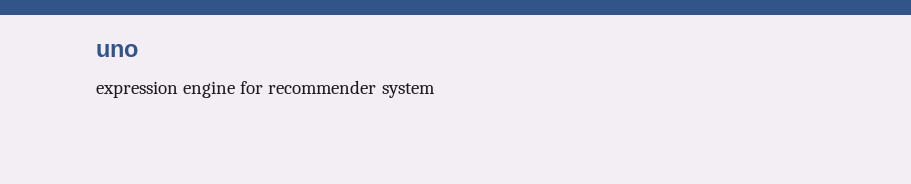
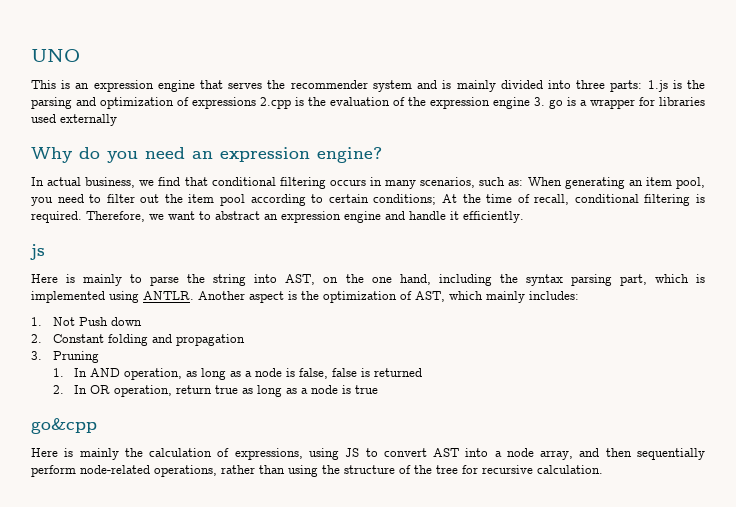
- uno
- expression engine for recommender system
+ UNO
+ This is an expression engine that serves the recommender system and is mainly divided into three parts: 1.js is the parsing and optimization of expressions 2.cpp is the evaluation of the expression engine 3. go is a wrapper for libraries used externally
+ Why do you need an expression engine?
+ In actual business, we find that conditional filtering occurs in many scenarios, such as: When generating an item pool, you need to filter out the item pool according to certain conditions; At the time of recall, conditional filtering is required. Therefore, we want to abstract an expression engine and handle it efficiently.
+ js
+ Here is mainly to parse the string into AST, on the one hand, including the syntax parsing part, which is implemented using ANTLR. Another aspect is the optimization of AST, which mainly includes:
+ 1. Not Push down
+ 2. Constant folding and propagation
+ 3. Pruning
+ 1. In AND operation, as long as a node is false, false is returned
+ 2. In OR operation, return true as long as a node is true
+ go&cpp
+ Here is mainly the calculation of expressions, using JS to convert AST into a node array, and then sequentially perform node-related operations, rather than using the structure of the tree for recursive calculation.

